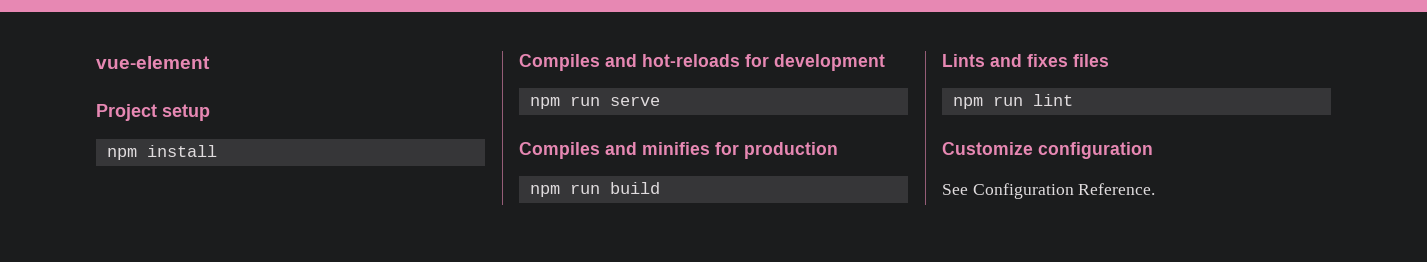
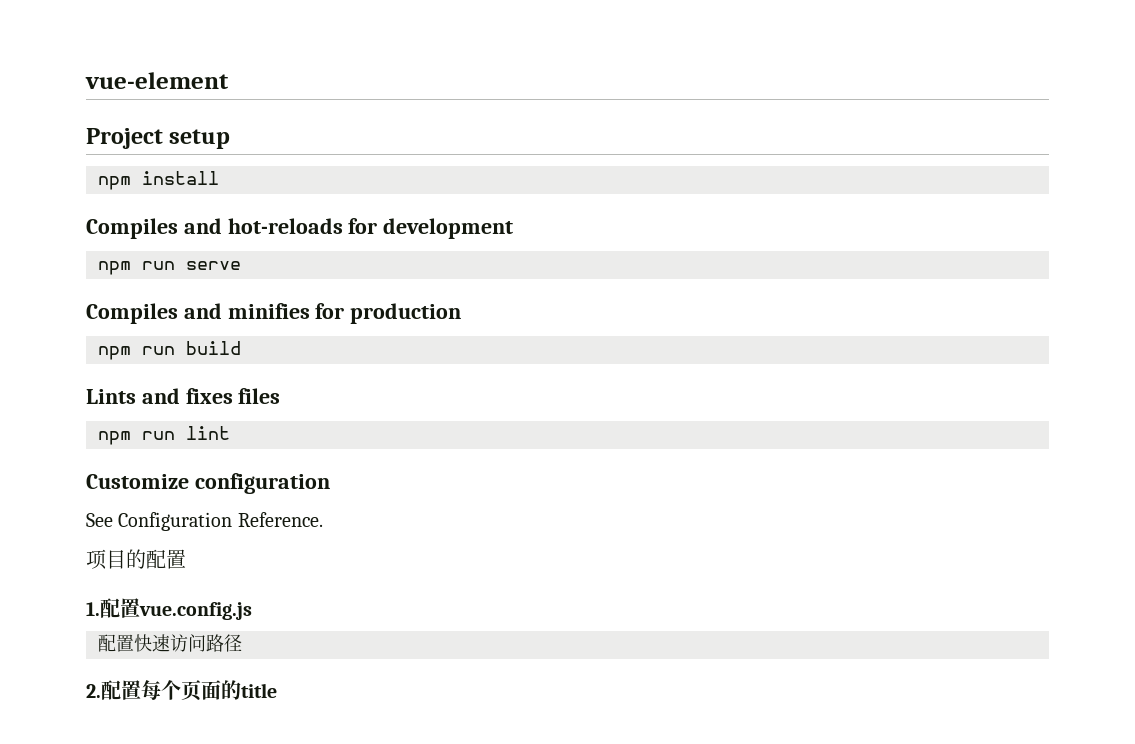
+ 项目的配置
+ 1.配置vue.config.js
+ 配置快速访问路径
+ 2.配置每个页面的title

